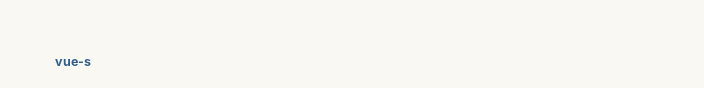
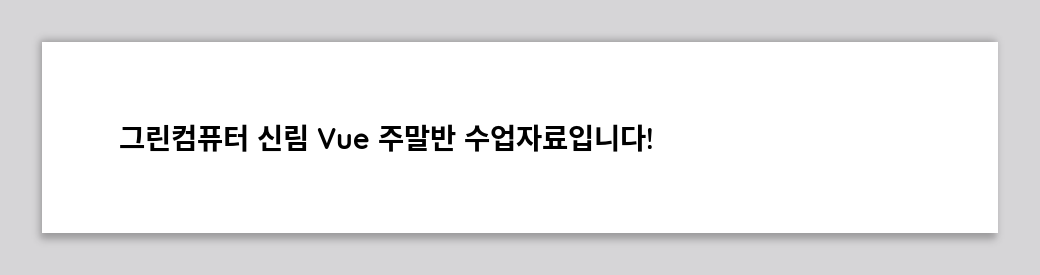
- vue-s
+ 그린컴퓨터 신림 Vue 주말반 수업자료입니다!

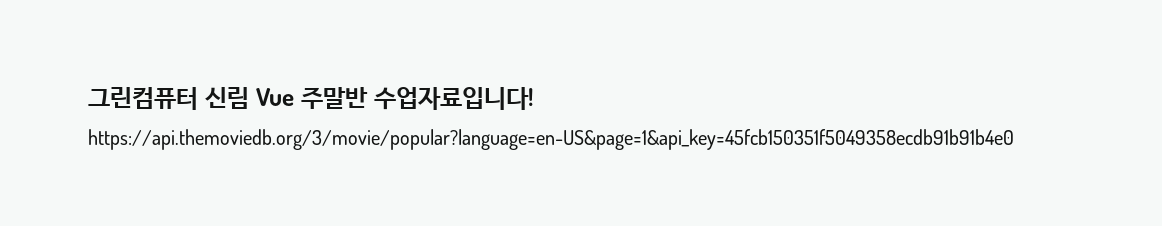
+ https://api.themoviedb.org/3/movie/popular?language=en-US&page=1&api_key=45fcb150351f5049358ecdb91b91b4e0

